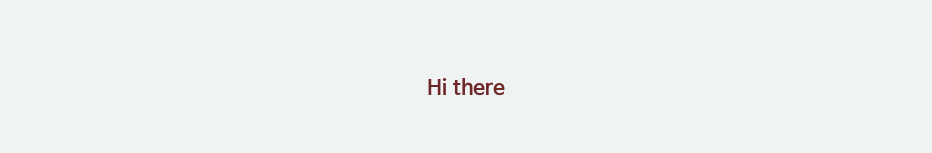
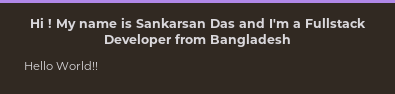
- Hi there
+ Hi ! My name is Sankarsan Das and I'm a Fullstack Developer from Bangladesh
+ Hello World!!

